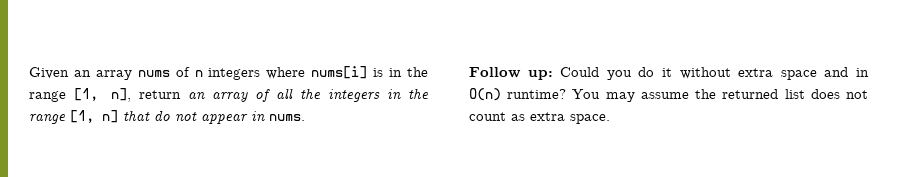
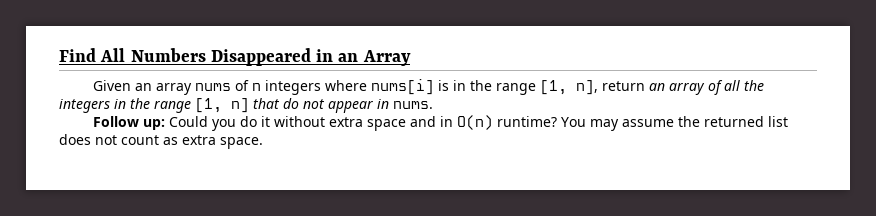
+ Find All Numbers Disappeared in an Array

